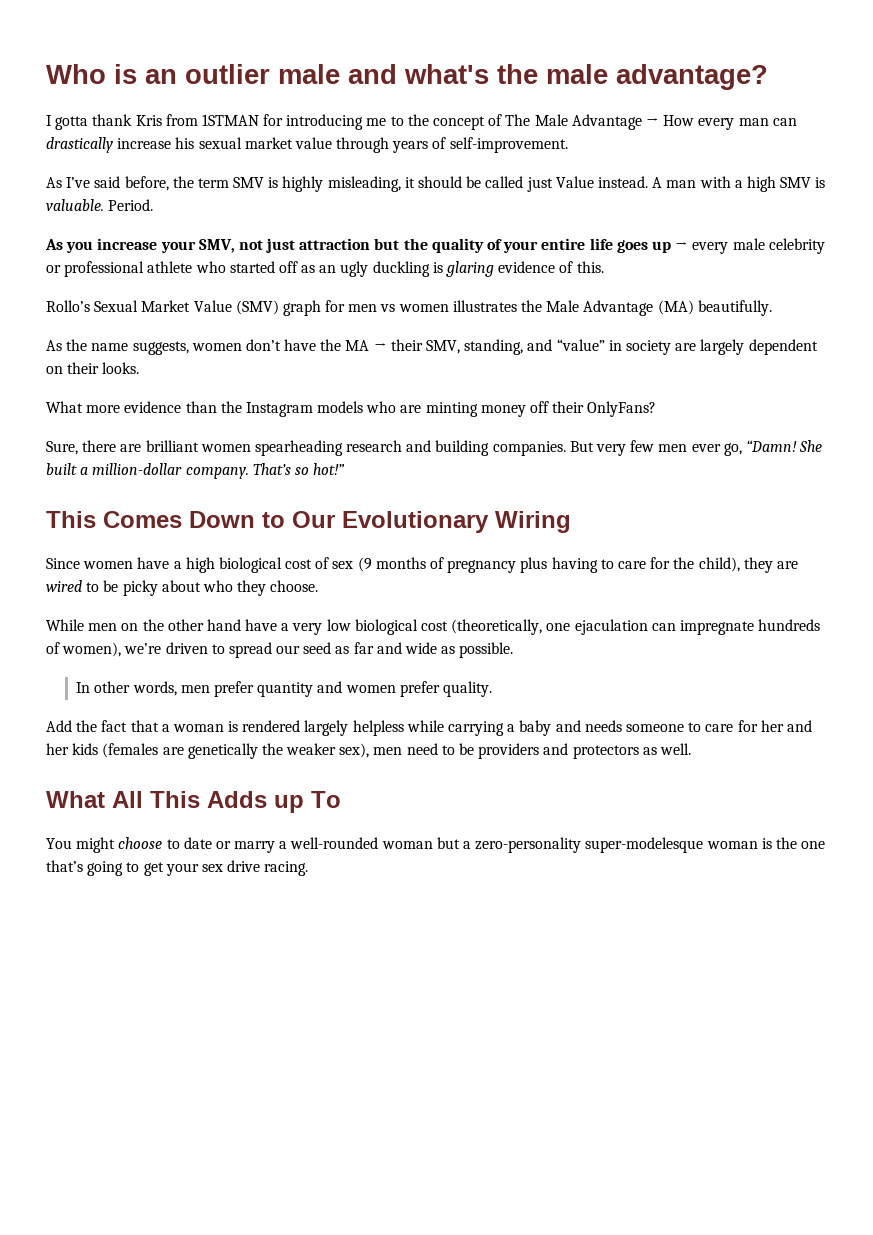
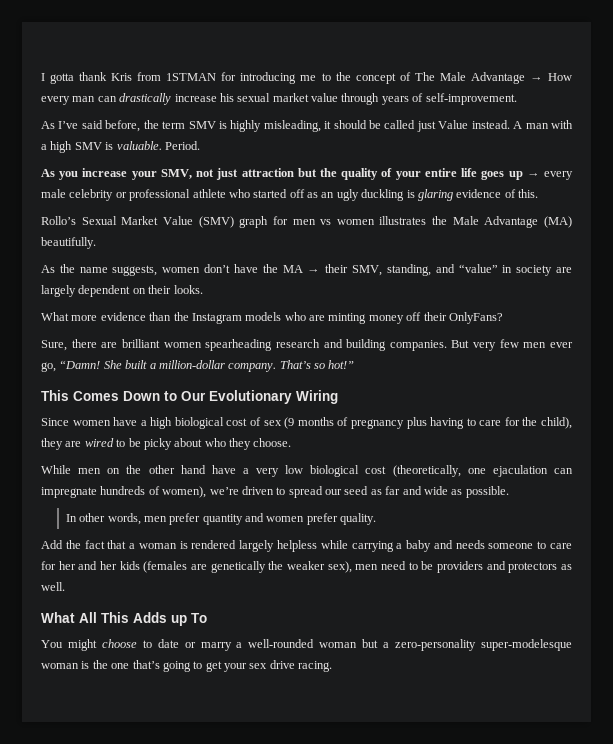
- Who is an outlier male and what's the male advantage?

